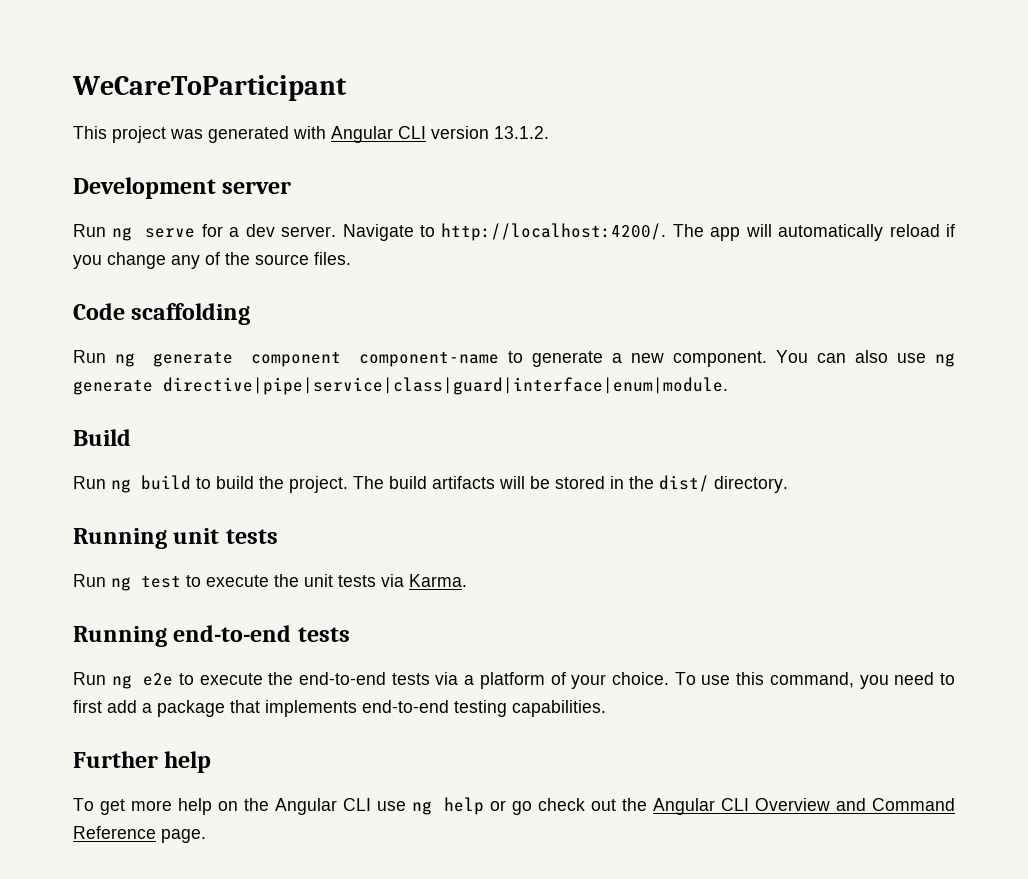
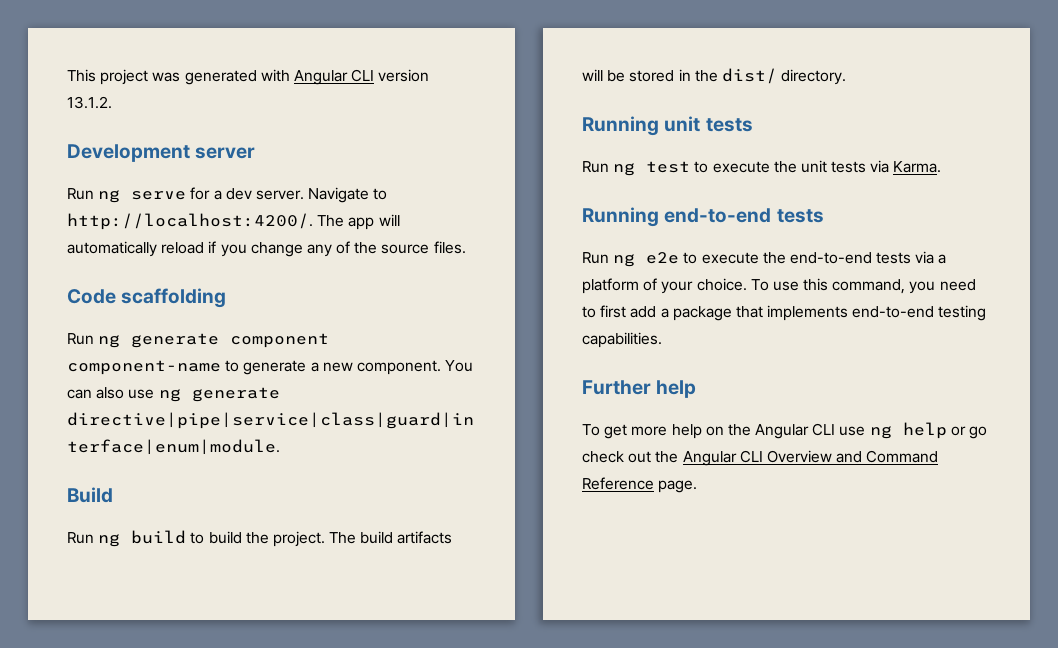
- WeCareToParticipant

